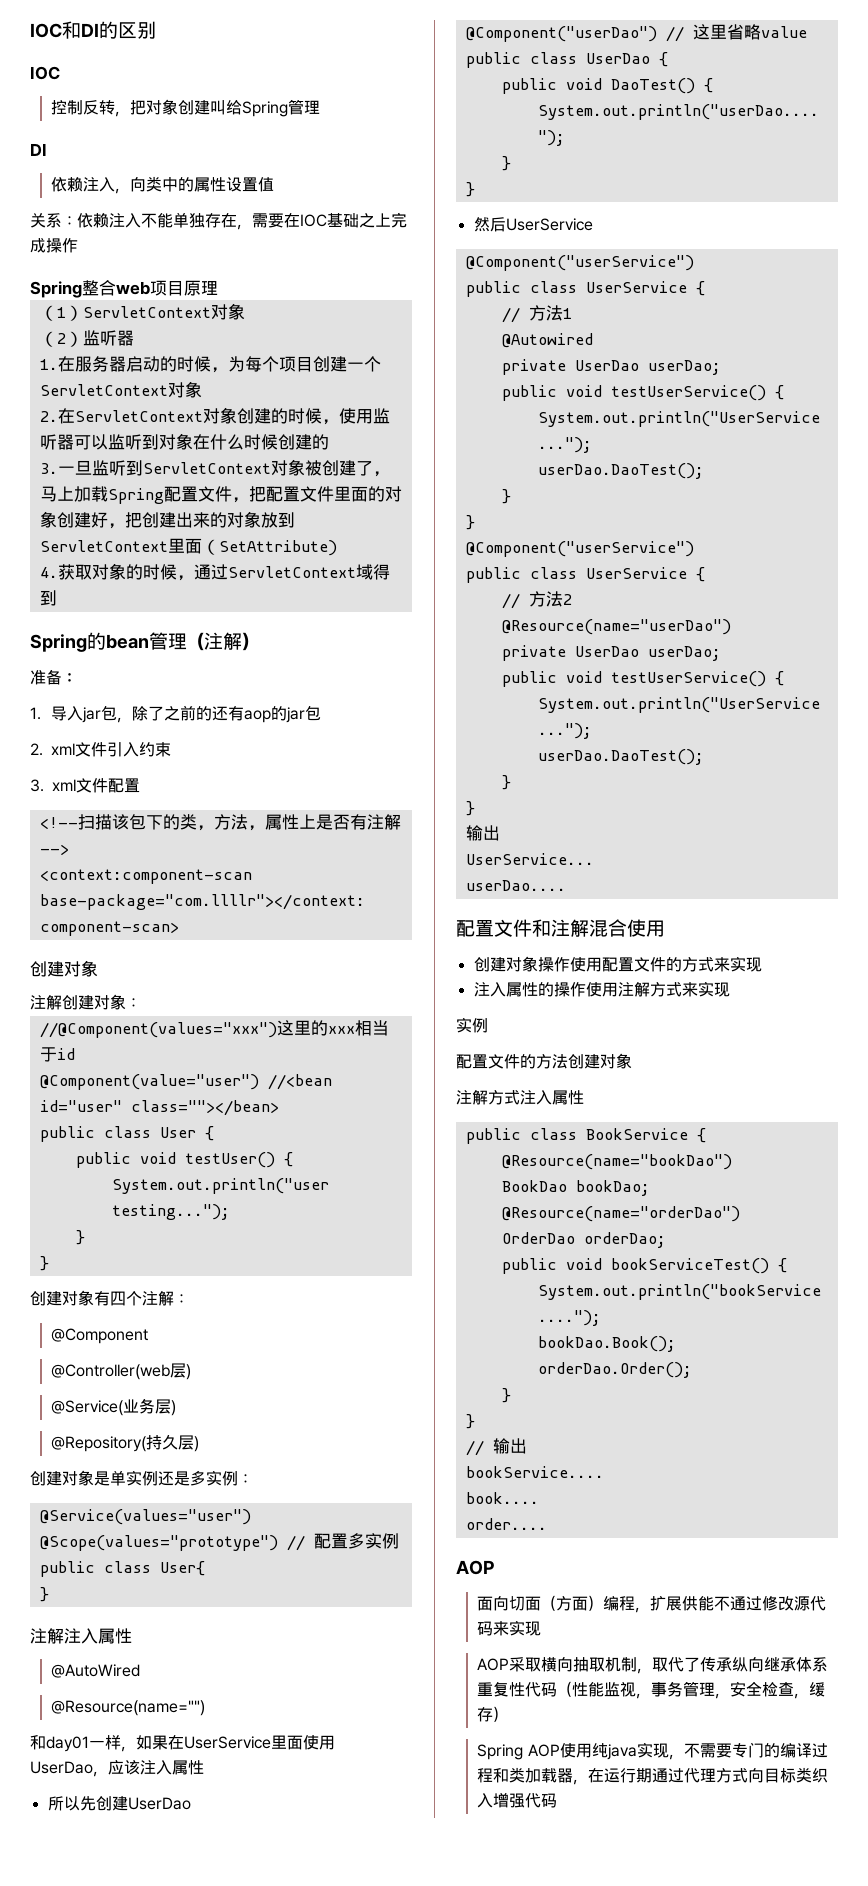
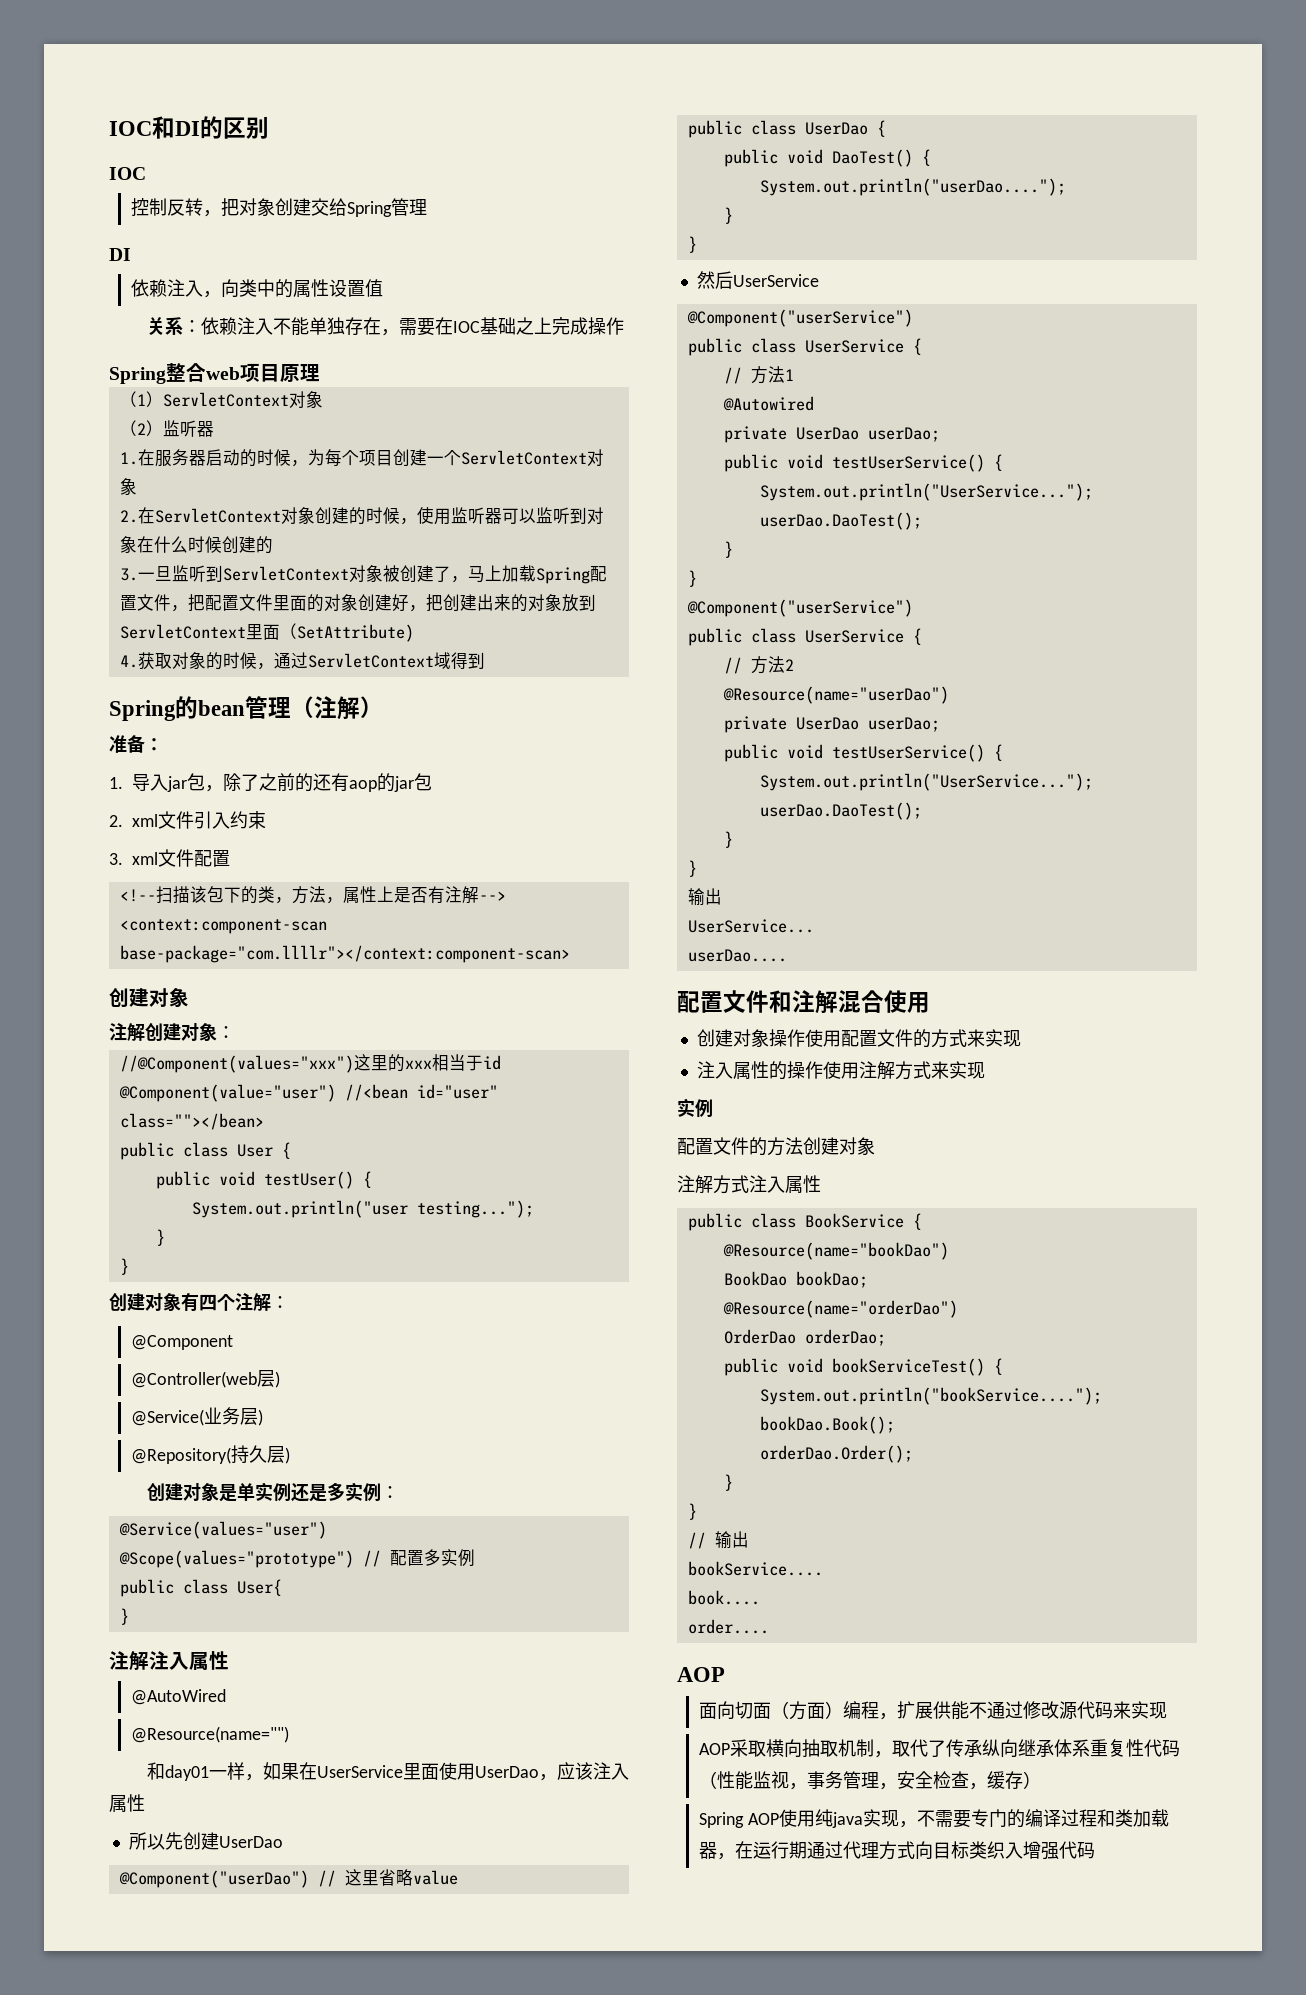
- 控制反转，把对象创建叫给Spring管理
+ 控制反转，把对象创建交给Spring管理

